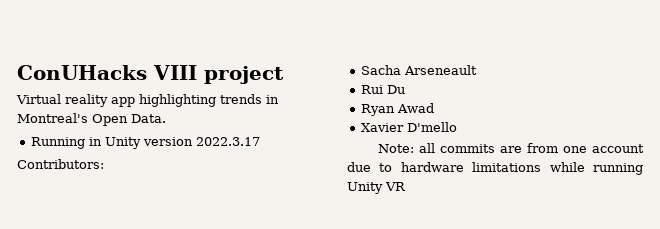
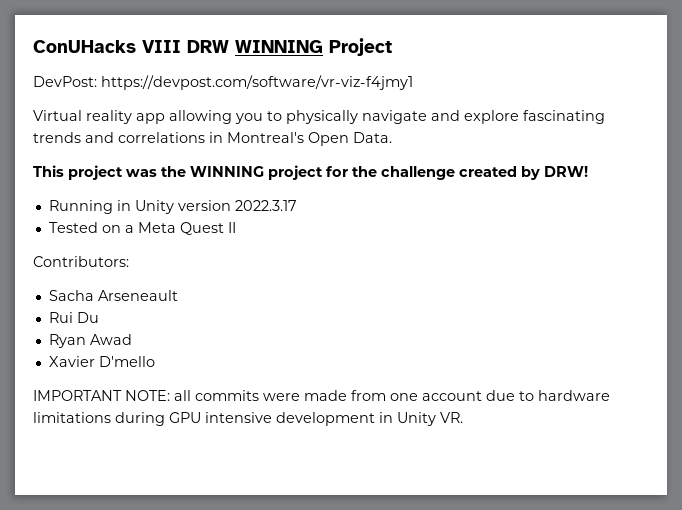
- ConUHacks VIII project
- Virtual reality app highlighting trends in Montreal's Open Data.
+ ConUHacks VIII DRW WINNING Project
+ DevPost: https://devpost.com/software/vr-viz-f4jmy1
+ Virtual reality app allowing you to physically navigate and explore fascinating trends and correlations in Montreal's Open Data.
+ This project was the WINNING project for the challenge created by DRW!
+ Tested on a Meta Quest II
- Note: all commits are from one account due to hardware limitations while running Unity VR
+ IMPORTANT NOTE: all commits were made from one account due to hardware limitations during GPU intensive development in Unity VR.

